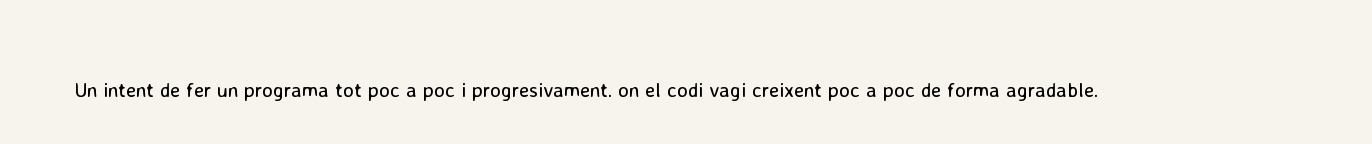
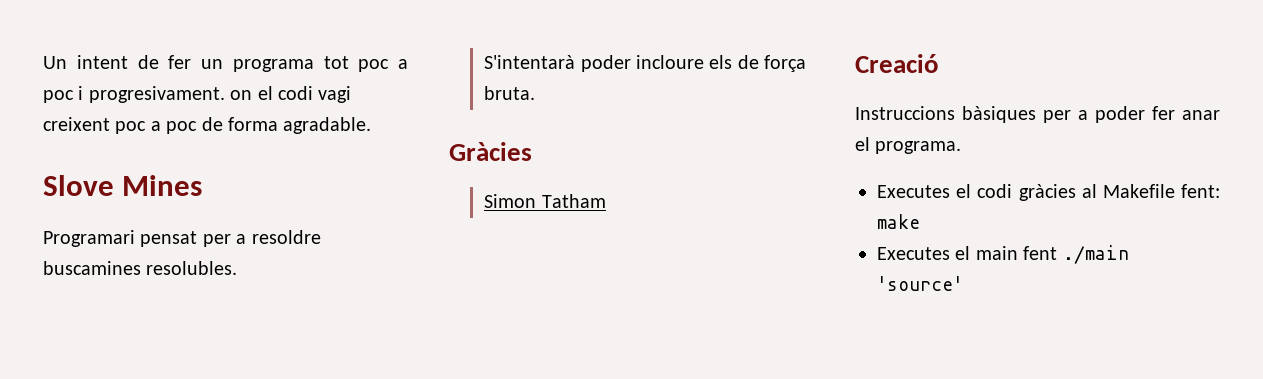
+ Slove Mines
+ Programari pensat per a resoldre buscamines resolubles.
+ S'intentarà poder incloure els de força bruta.
+ Gràcies
+ Simon Tatham
+ Creació
+ Instruccions bàsiques per a poder fer anar el programa.
+ Executes el codi gràcies al Makefile fent: make
+ Executes el main fent ./main 'source'

